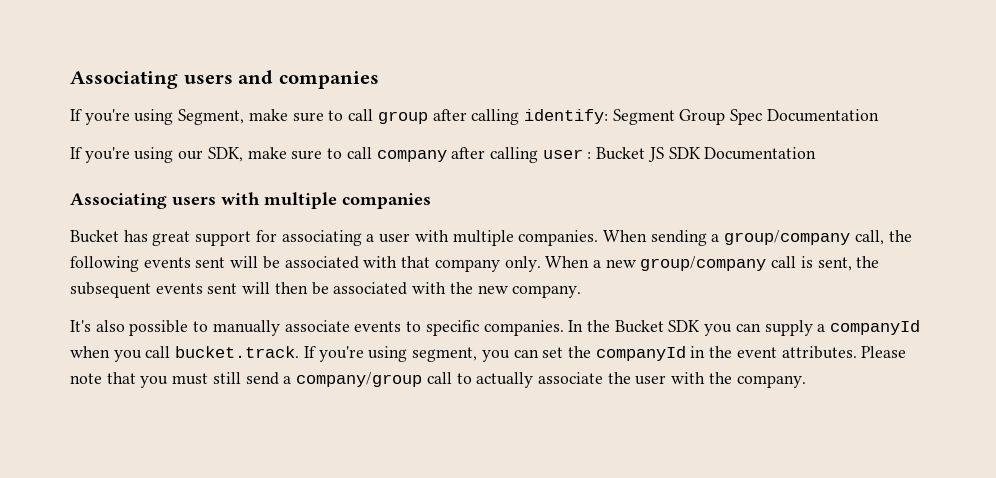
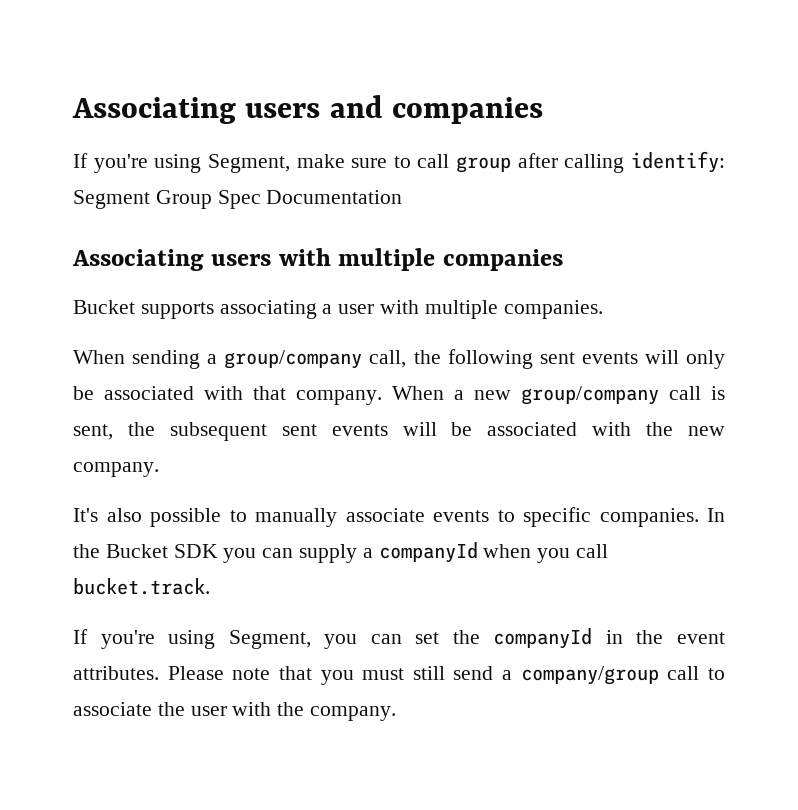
- If you're using our SDK, make sure to call company after calling user : Bucket JS SDK Documentation
- Bucket has great support for associating a user with multiple companies. When sending a group/company call, the following events sent will be associated with that company only.
+ Bucket supports associating a user with multiple companies.
+ When sending a group/company call, the following sent events will only be associated with that company.
- When a new group/company call is sent, the subsequent events sent will then be associated with the new company.
+ When a new group/company call is sent, the subsequent sent events will be associated with the new company.
- In the Bucket SDK you can supply a companyId when you call bucket.track. If you're using segment, you can set the companyId in the event attributes.
+ In the Bucket SDK you can supply a companyId when you call bucket.track.
+ If you're using Segment, you can set the companyId in the event attributes.
- Please note that you must still send a company/group call to actually associate the user with the company.
+ Please note that you must still send a company/group call to associate the user with the company.

